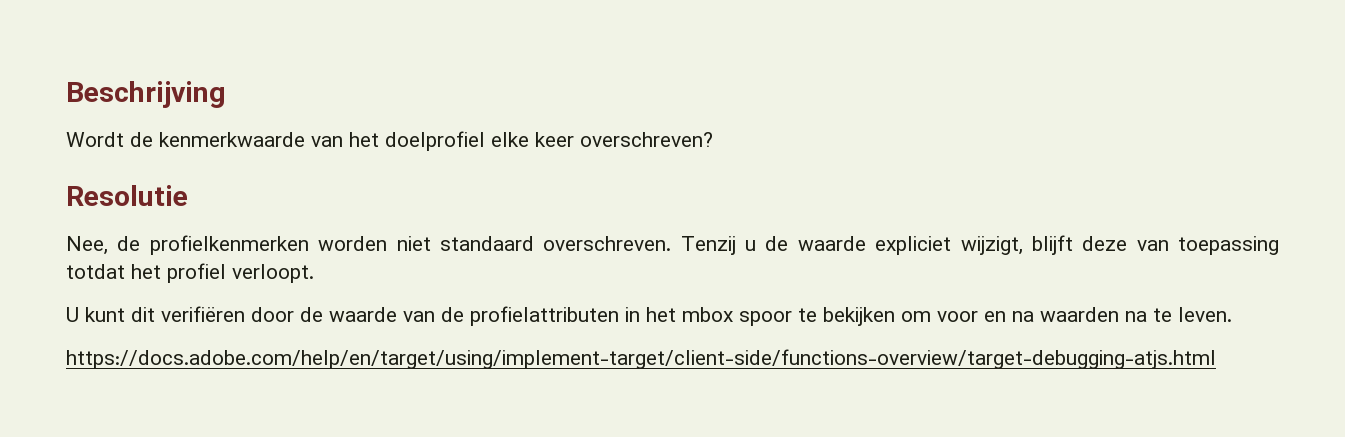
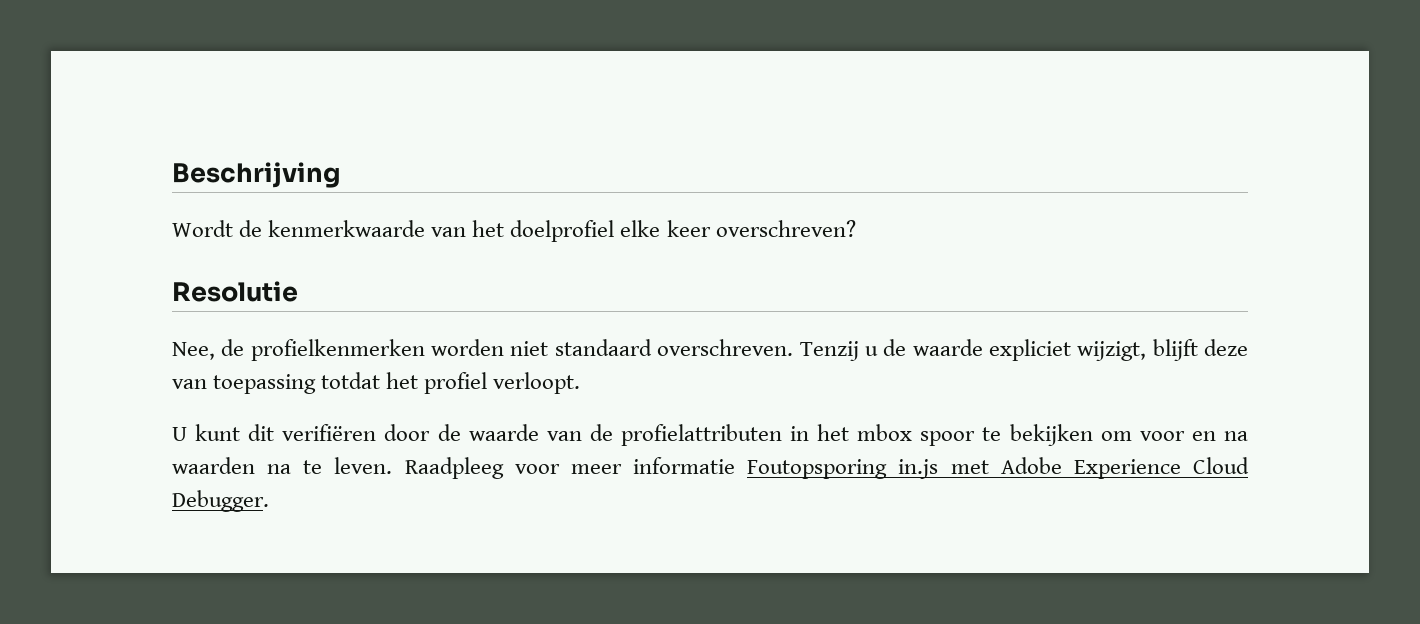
- U kunt dit verifiëren door de waarde van de profielattributen in het mbox spoor te bekijken om voor en na waarden na te leven.
- https://docs.adobe.com/help/en/target/using/implement-target/client-side/functions-overview/target-debugging-atjs.html
+ U kunt dit verifiëren door de waarde van de profielattributen in het mbox spoor te bekijken om voor en na waarden na te leven. Raadpleeg voor meer informatie Foutopsporing in.js met Adobe Experience Cloud Debugger.

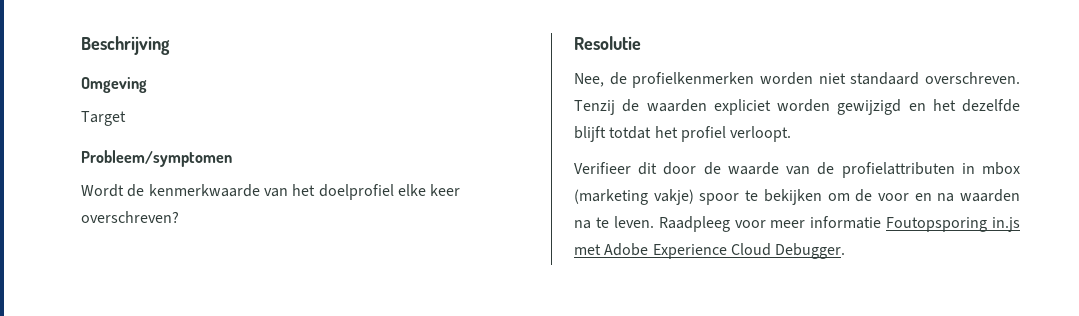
+ Omgeving
+ Target
+ Probleem/symptomen
- Tenzij u de waarde expliciet wijzigt, blijft deze van toepassing totdat het profiel verloopt.
+ Tenzij de waarden expliciet worden gewijzigd en het dezelfde blijft totdat het profiel verloopt.
- U kunt dit verifiëren door de waarde van de profielattributen in het mbox spoor te bekijken om voor en na waarden na te leven.
+ Verifieer dit door de waarde van de profielattributen in mbox (marketing vakje) spoor te bekijken om de voor en na waarden na te leven.

